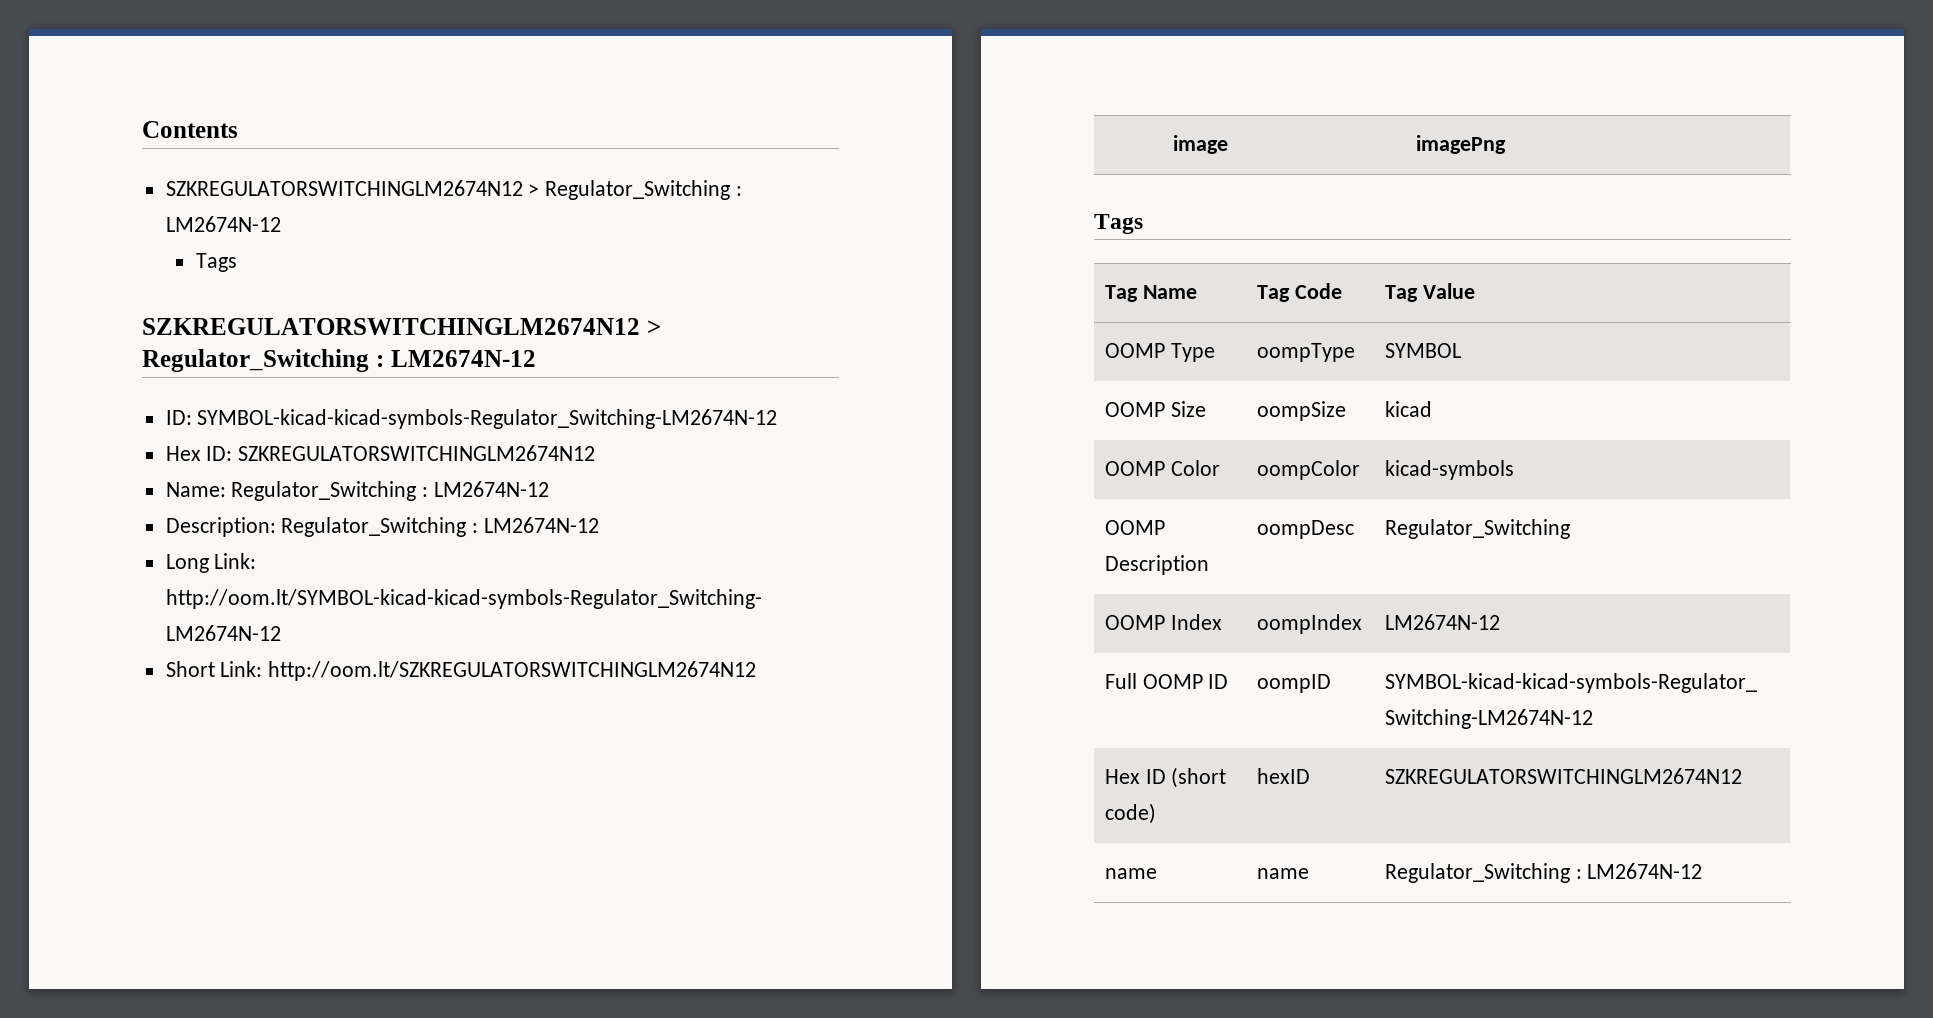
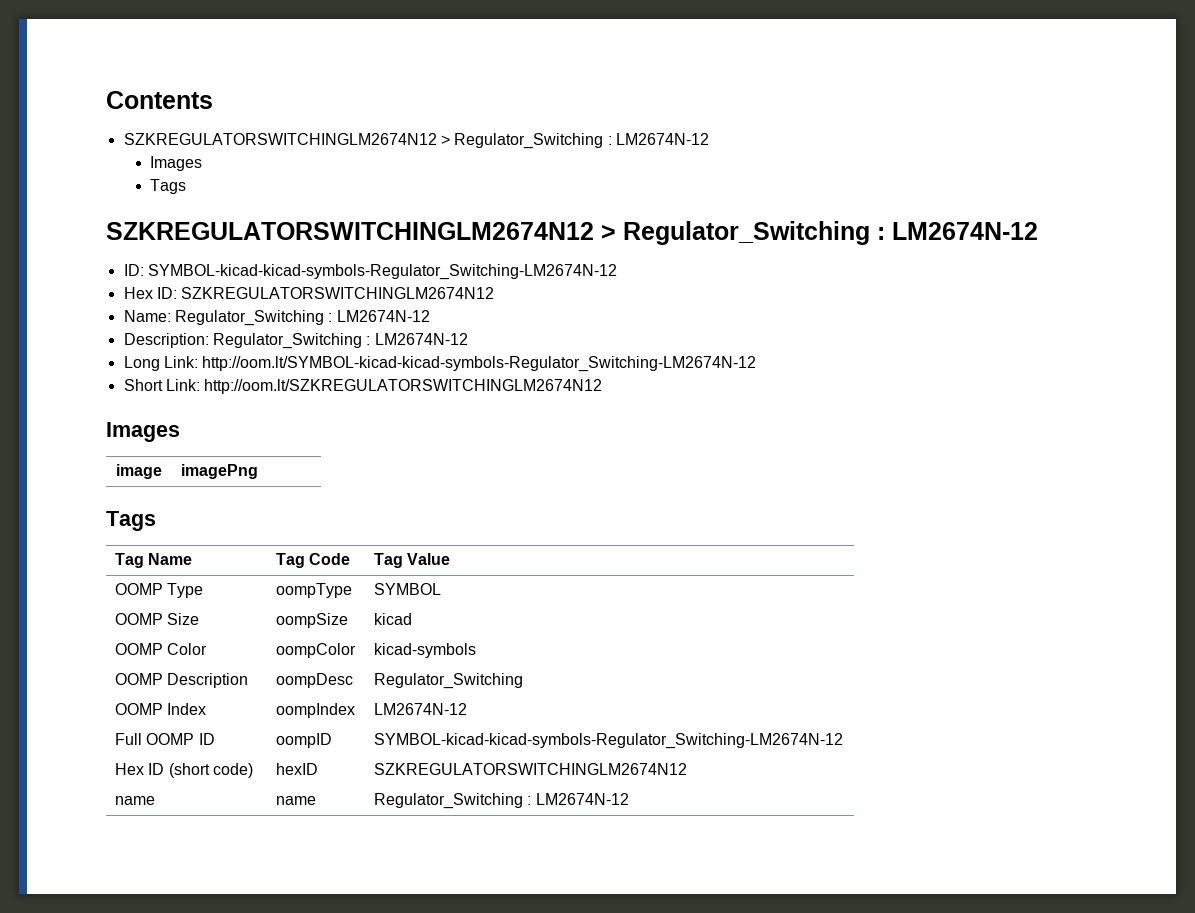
  Contents
  SZKREGULATORSWITCHINGLM2674N12 > Regulator_Switching : LM2674N-12
+ Images
  Short Link: http://oom.lt/SZKREGULATORSWITCHINGLM2674N12
+ Images

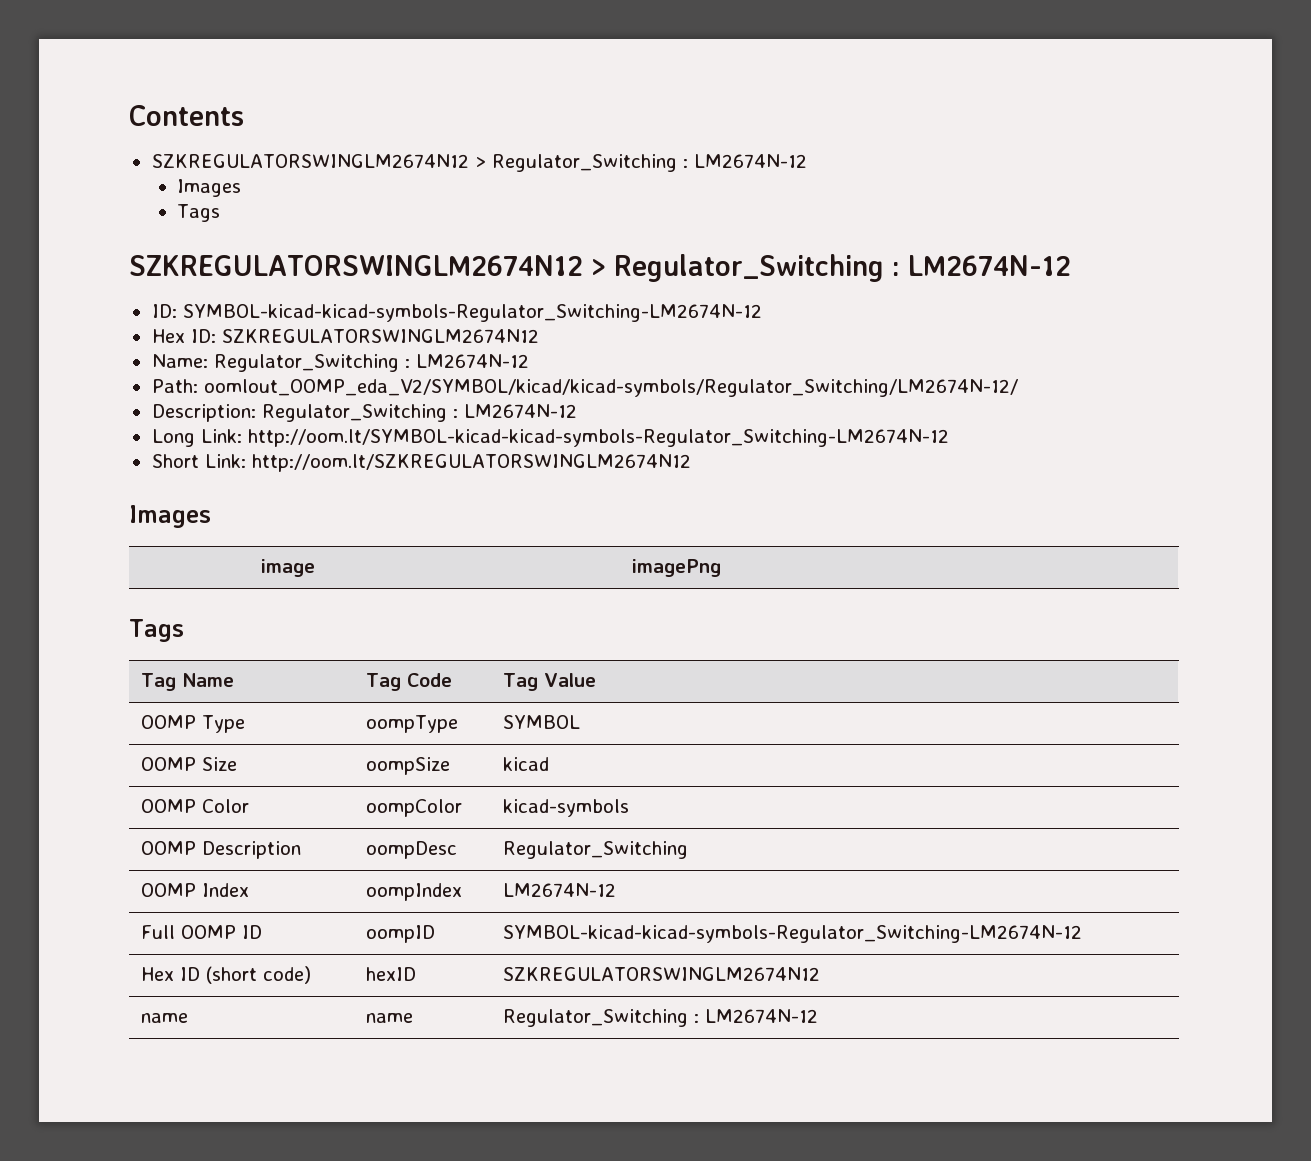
  Contents
- SZKREGULATORSWITCHINGLM2674N12 > Regulator_Switching : LM2674N-12
+ SZKREGULATORSWINGLM2674N12 > Regulator_Switching : LM2674N-12
  Images
  Tags
- SZKREGULATORSWITCHINGLM2674N12 > Regulator_Switching : LM2674N-12
+ SZKREGULATORSWINGLM2674N12 > Regulator_Switching : LM2674N-12
- Hex ID: SZKREGULATORSWITCHINGLM2674N12
+ Hex ID: SZKREGULATORSWINGLM2674N12
+ Path: oomlout_OOMP_eda_V2/SYMBOL/kicad/kicad-symbols/Regulator_Switching/LM2674N-12/
- Short Link: http://oom.lt/SZKREGULATORSWITCHINGLM2674N12
+ Short Link: http://oom.lt/SZKREGULATORSWINGLM2674N12
- Hex ID (short code) | hexID | SZKREGULATORSWITCHINGLM2674N12
+ Hex ID (short code) | hexID | SZKREGULATORSWINGLM2674N12

